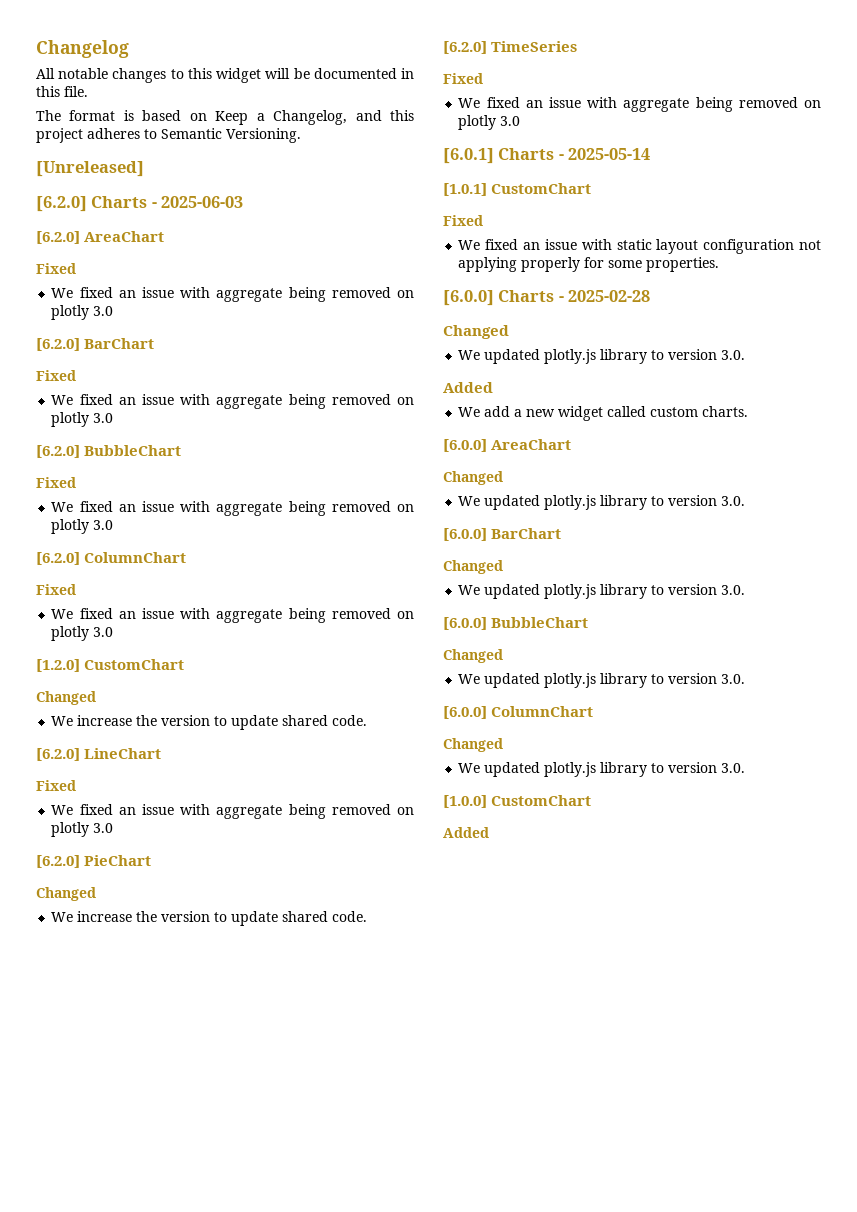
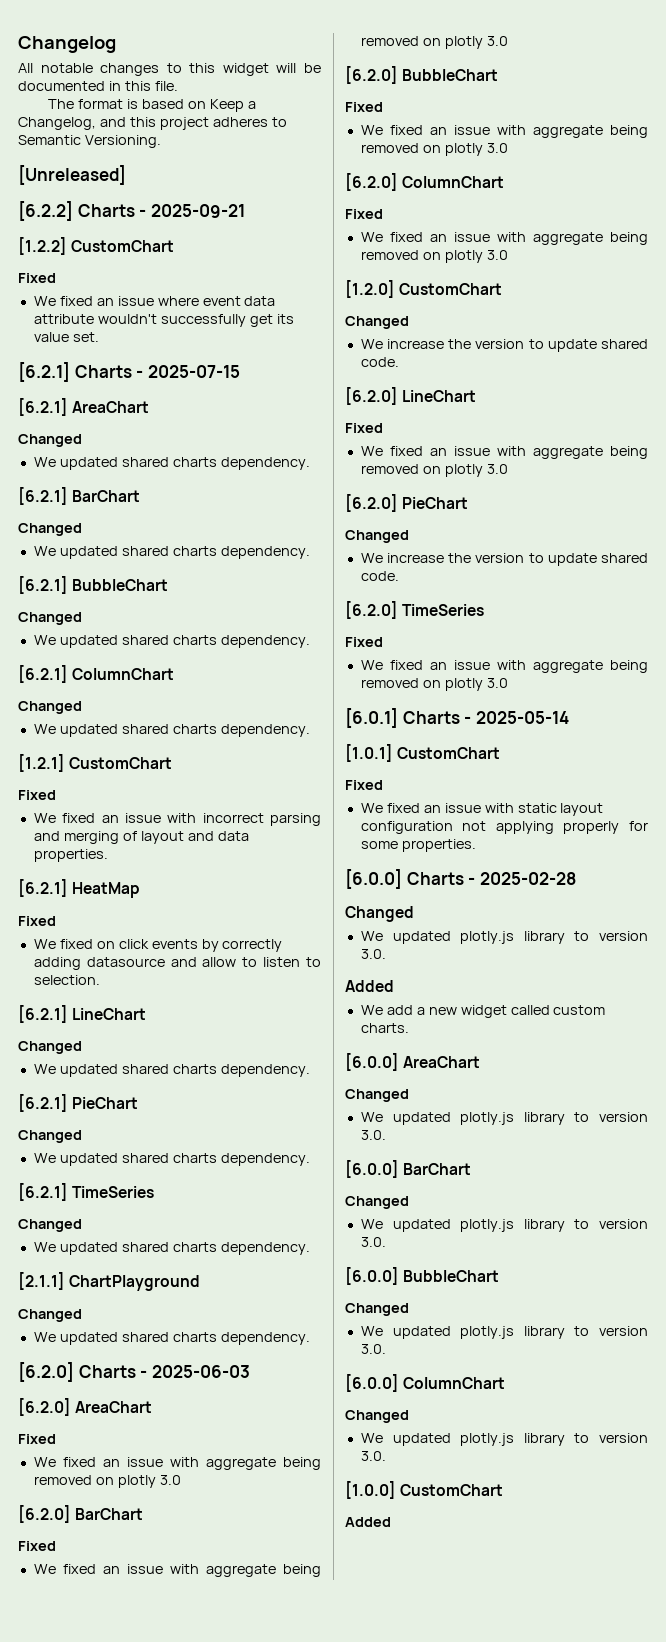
+ [6.2.2] Charts - 2025-09-21
+ [1.2.2] CustomChart
+ Fixed
+ We fixed an issue where event data attribute wouldn't successfully get its value set.
+ [6.2.1] Charts - 2025-07-15
+ [6.2.1] AreaChart
+ Changed
+ We updated shared charts dependency.
+ [6.2.1] BarChart
+ Changed
+ We updated shared charts dependency.
+ [6.2.1] BubbleChart
+ Changed
+ We updated shared charts dependency.
+ [6.2.1] ColumnChart
+ Changed
+ We updated shared charts dependency.
+ [1.2.1] CustomChart
+ Fixed
+ We fixed an issue with incorrect parsing and merging of layout and data properties.
+ [6.2.1] HeatMap
+ Fixed
+ We fixed on click events by correctly adding datasource and allow to listen to selection.
+ [6.2.1] LineChart
+ Changed
+ We updated shared charts dependency.
+ [6.2.1] PieChart
+ Changed
+ We updated shared charts dependency.
+ [6.2.1] TimeSeries
+ Changed
+ We updated shared charts dependency.
+ [2.1.1] ChartPlayground
+ Changed
+ We updated shared charts dependency.

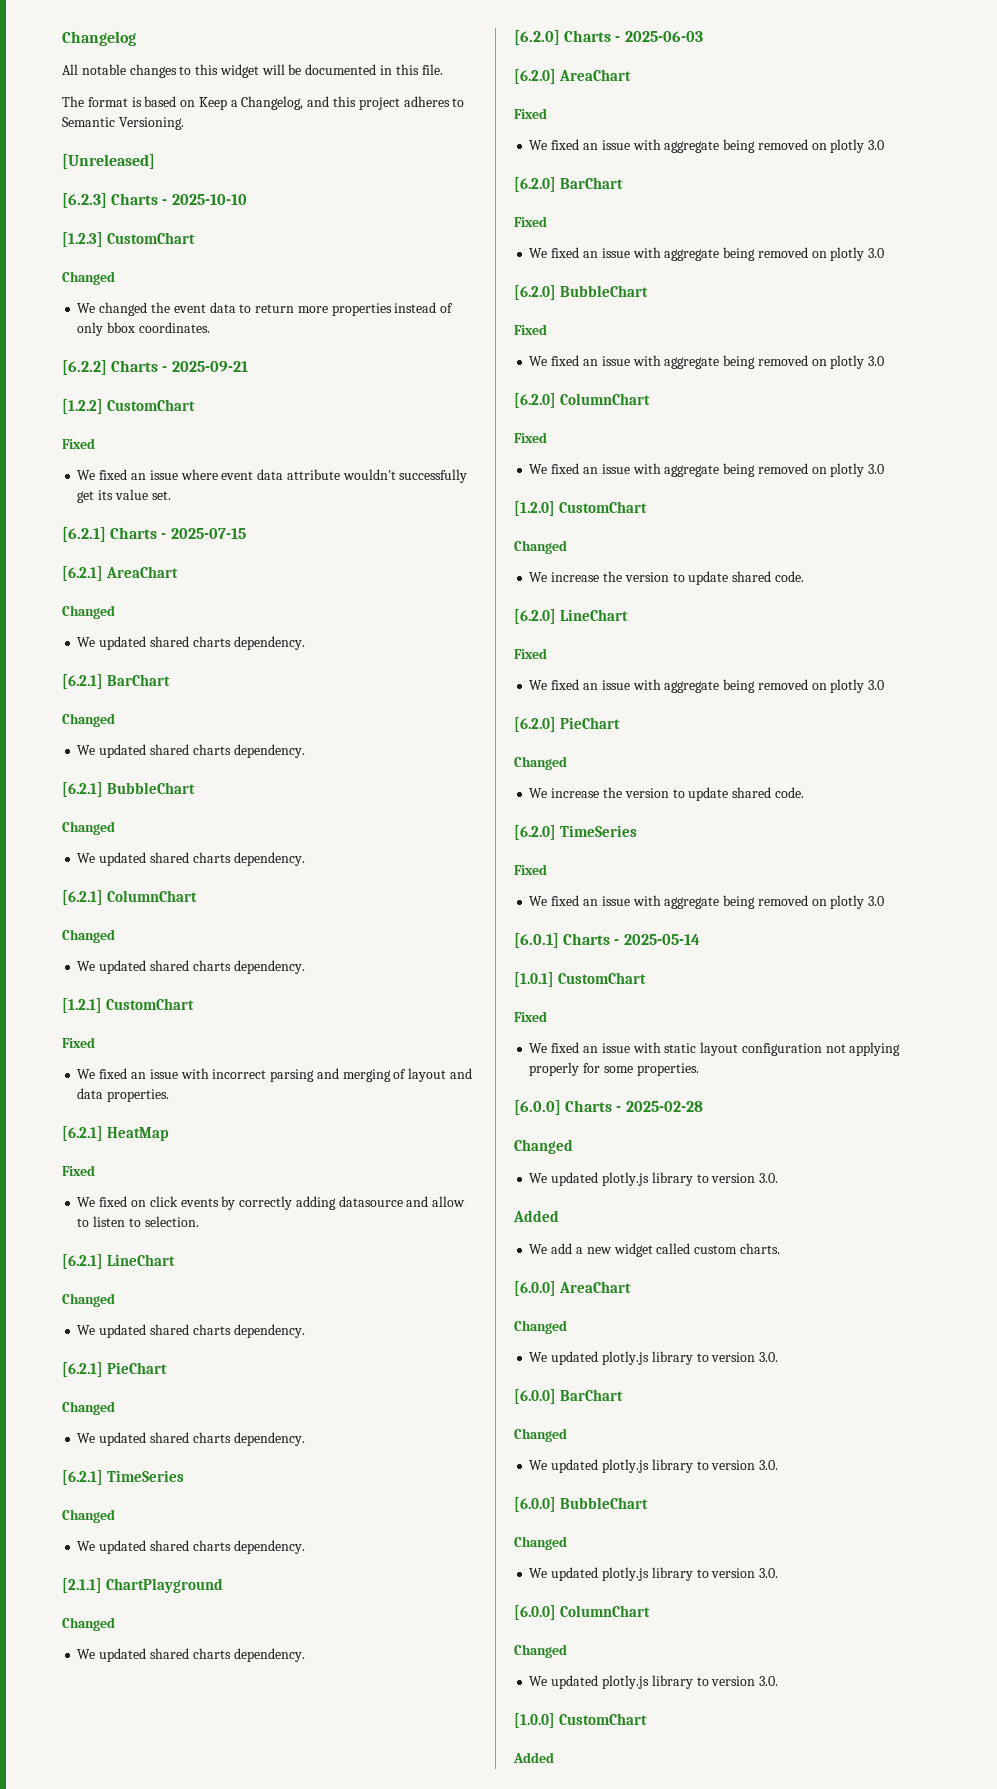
+ [6.2.3] Charts - 2025-10-10
+ [1.2.3] CustomChart
+ Changed
+ We changed the event data to return more properties instead of only bbox coordinates.

